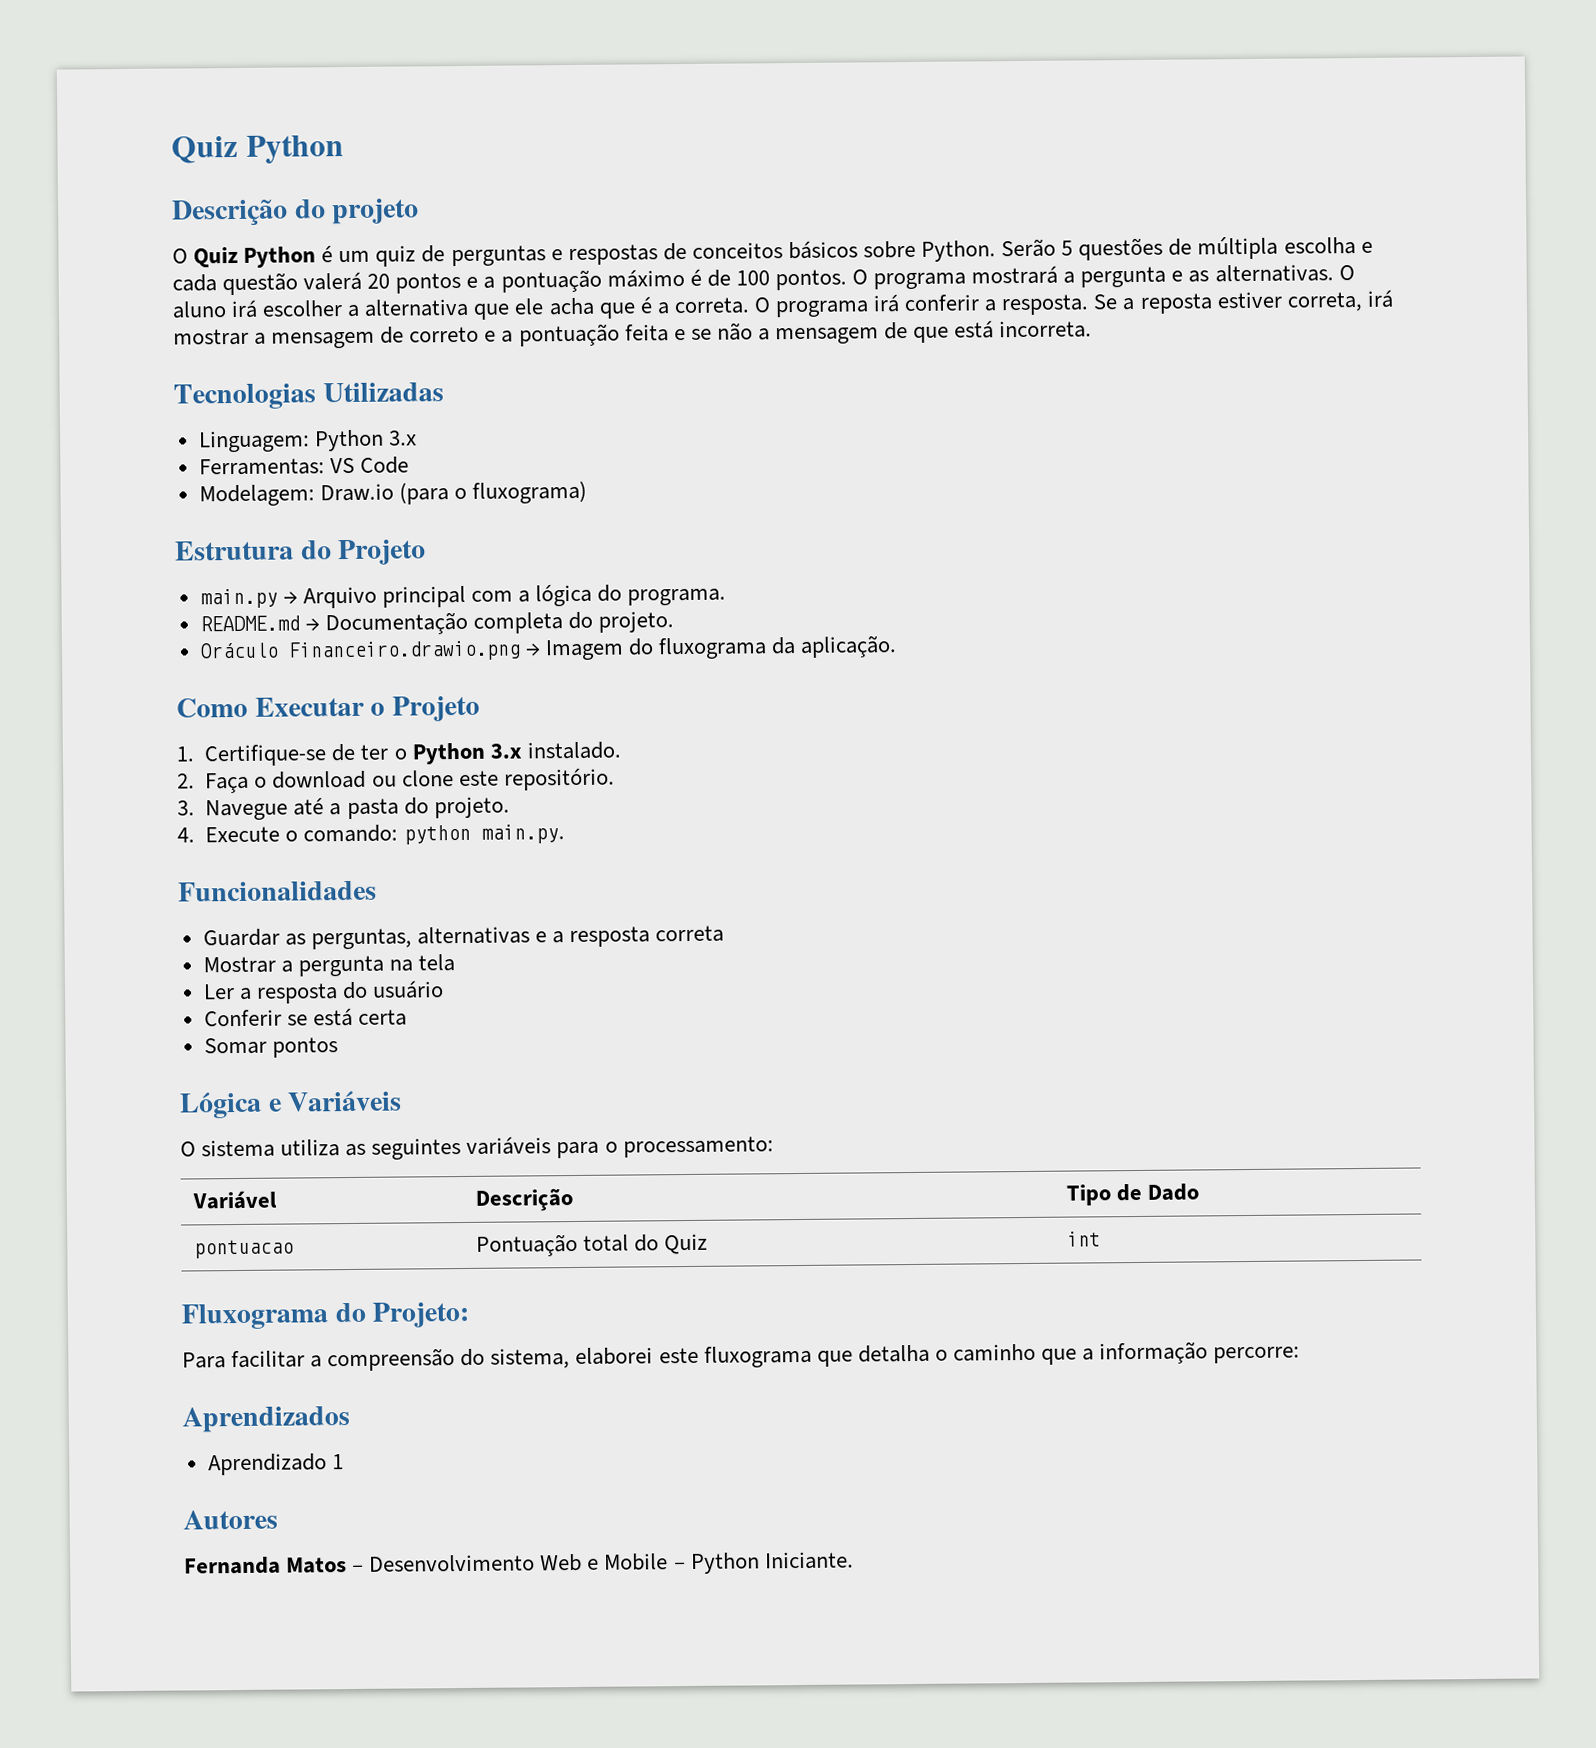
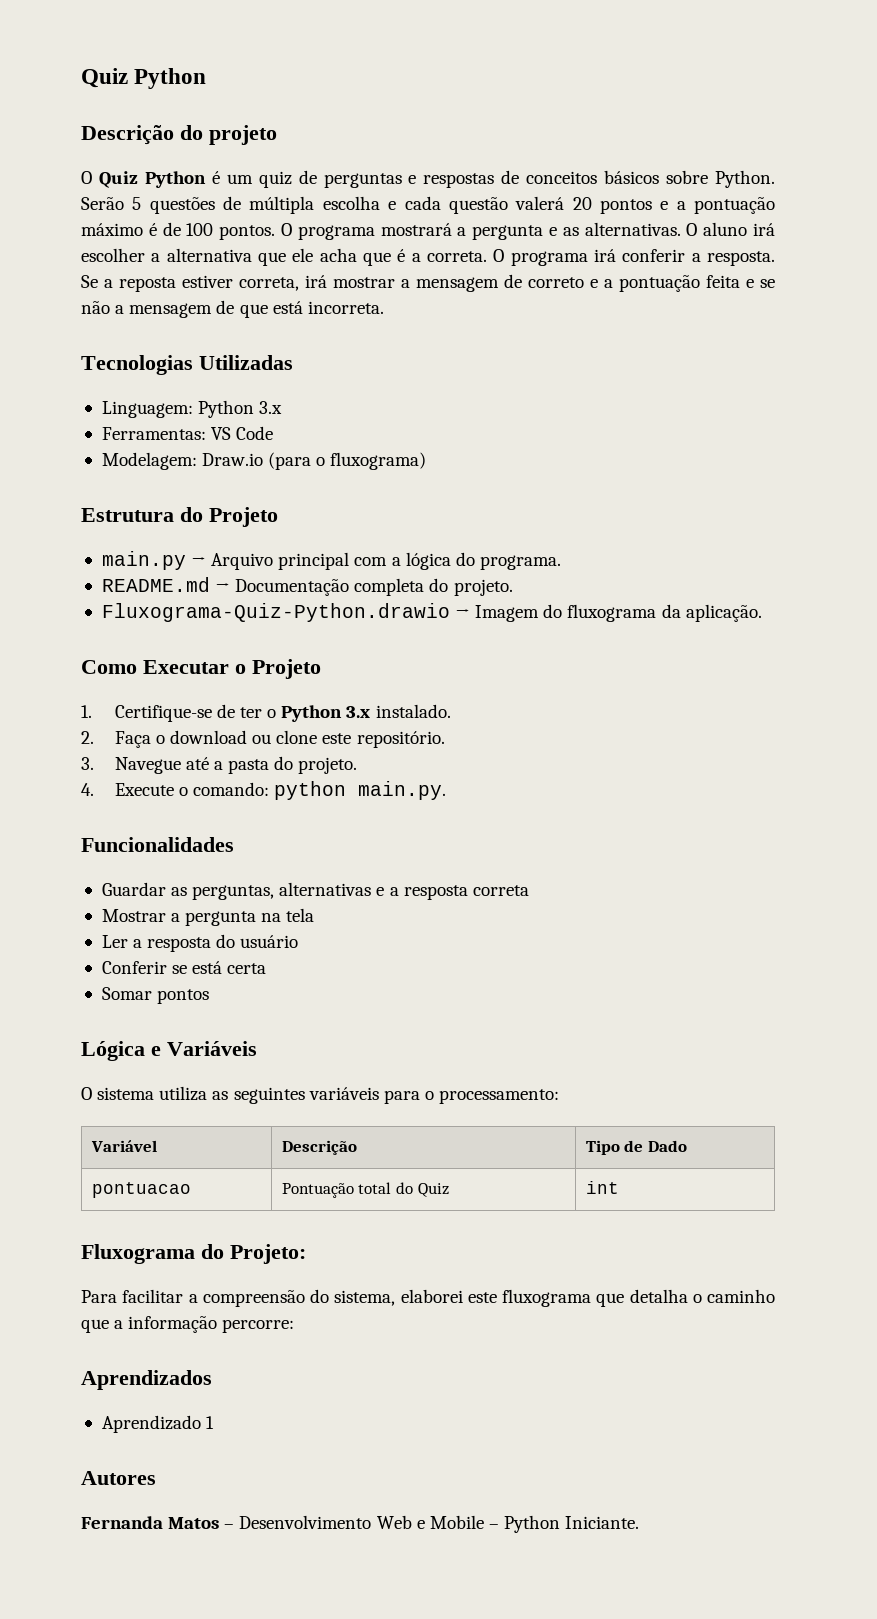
- Oráculo Financeiro.drawio.png → Imagem do fluxograma da aplicação.
+ Fluxograma-Quiz-Python.drawio → Imagem do fluxograma da aplicação.

